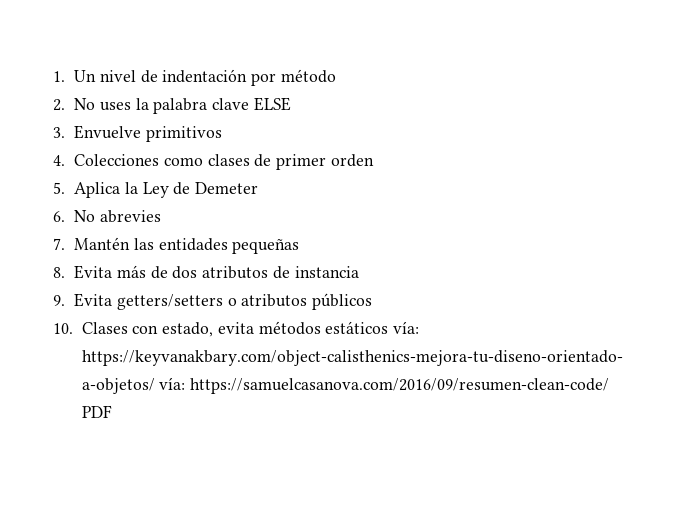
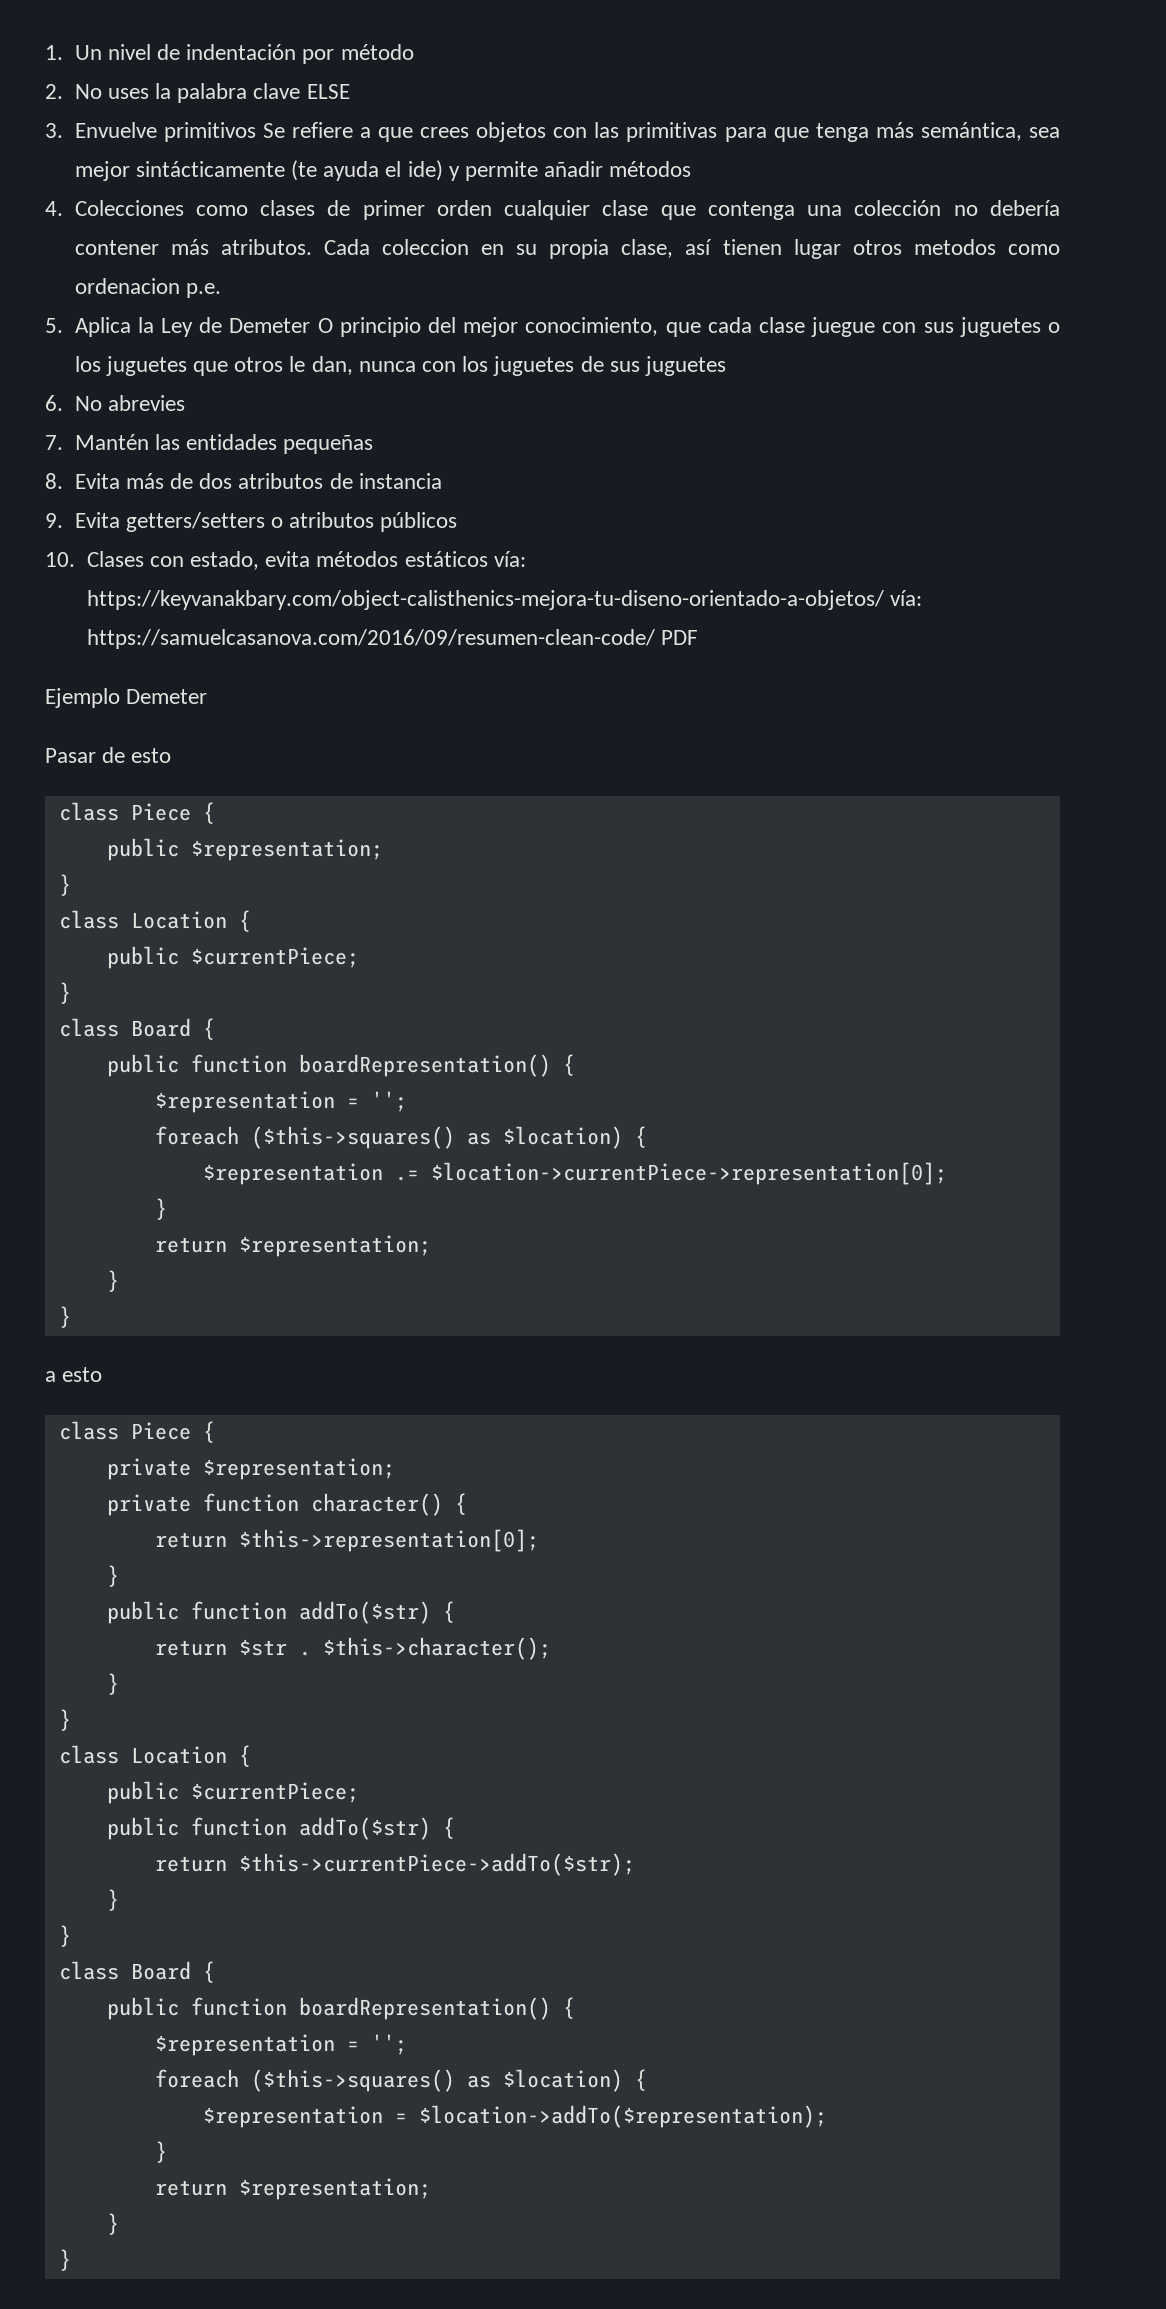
- 3. Envuelve primitivos
+ 3. Envuelve primitivos Se refiere a que crees objetos con las primitivas para que tenga más semántica, sea mejor sintácticamente (te ayuda el ide) y permite añadir métodos
- 4. Colecciones como clases de primer orden
+ 4. Colecciones como clases de primer orden cualquier clase que contenga una colección no debería contener más atributos. Cada coleccion en su propia clase, así tienen lugar otros metodos como ordenacion p.e.
- 5. Aplica la Ley de Demeter
+ 5. Aplica la Ley de Demeter O principio del mejor conocimiento, que cada clase juegue con sus juguetes o los juguetes que otros le dan, nunca con los juguetes de sus juguetes
+ Ejemplo Demeter
+ Pasar de esto
+ class Piece {
+ public $representation;
+ }
+ class Location {
+ public $currentPiece;
+ }
+ class Board {
+ public function boardRepresentation() {
+ $representation = '';
+ foreach ($this->squares() as $location) {
+ $representation .= $location->currentPiece->representation[0];
+ }
+ return $representation;
+ }
+ }
+ a esto
+ class Piece {
+ private $representation;
+ private function character() {
+ return $this->representation[0];
+ }
+ public function addTo($str) {
+ return $str . $this->character();
+ }
+ }
+ class Location {
+ public $currentPiece;
+ public function addTo($str) {
+ return $this->currentPiece->addTo($str);
+ }
+ }
+ class Board {
+ public function boardRepresentation() {
+ $representation = '';
+ foreach ($this->squares() as $location) {
+ $representation = $location->addTo($representation);
+ }
+ return $representation;
+ }
+ }

